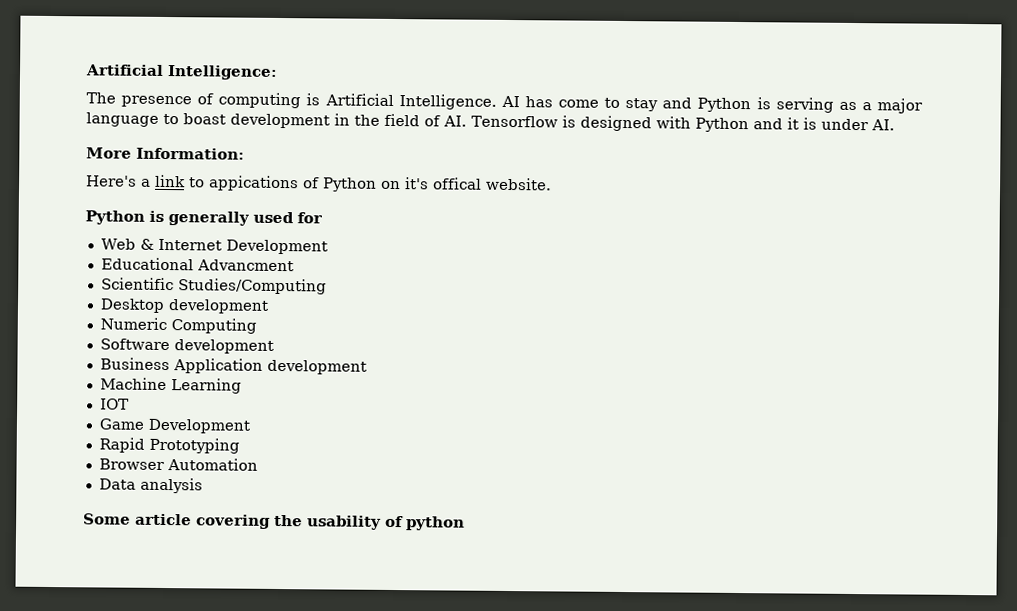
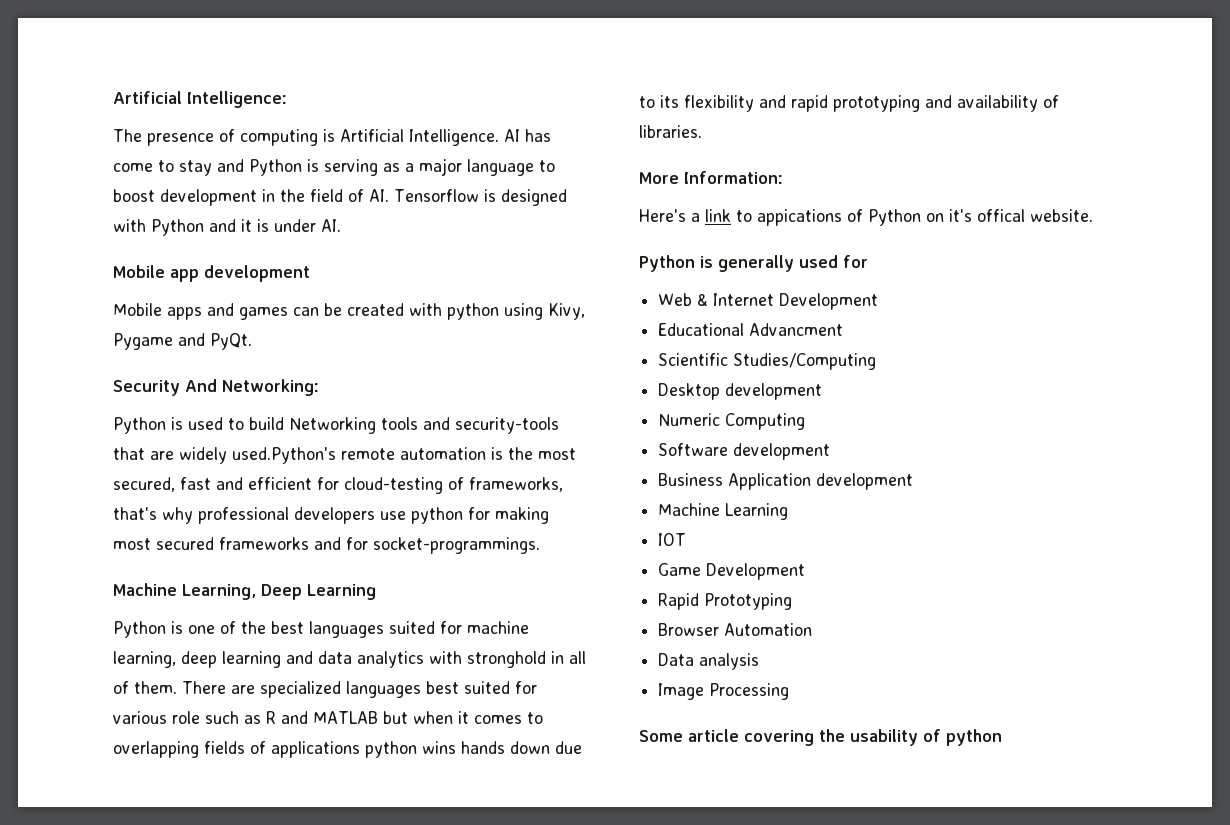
- AI has come to stay and Python is serving as a major language to boast development in the field of AI. Tensorflow is designed with Python and it is under AI.
+ AI has come to stay and Python is serving as a major language to boost development in the field of AI. Tensorflow is designed with Python and it is under AI.
+ Mobile app development
+ Mobile apps and games can be created with python using Kivy, Pygame and PyQt.
+ Security And Networking:
+ Python is used to build Networking tools and security-tools that are widely used.Python's remote automation is the most secured, fast and efficient for cloud-testing of frameworks, that's why professional developers use python for making most secured frameworks and for socket-programmings.
+ Machine Learning, Deep Learning
+ Python is one of the best languages suited for machine learning, deep learning and data analytics with stronghold in all of them. There are specialized languages best suited for various role such as R and MATLAB but when it comes to overlapping fields of applications python wins hands down due to its flexibility and rapid prototyping and availability of libraries.
+ Image Processing

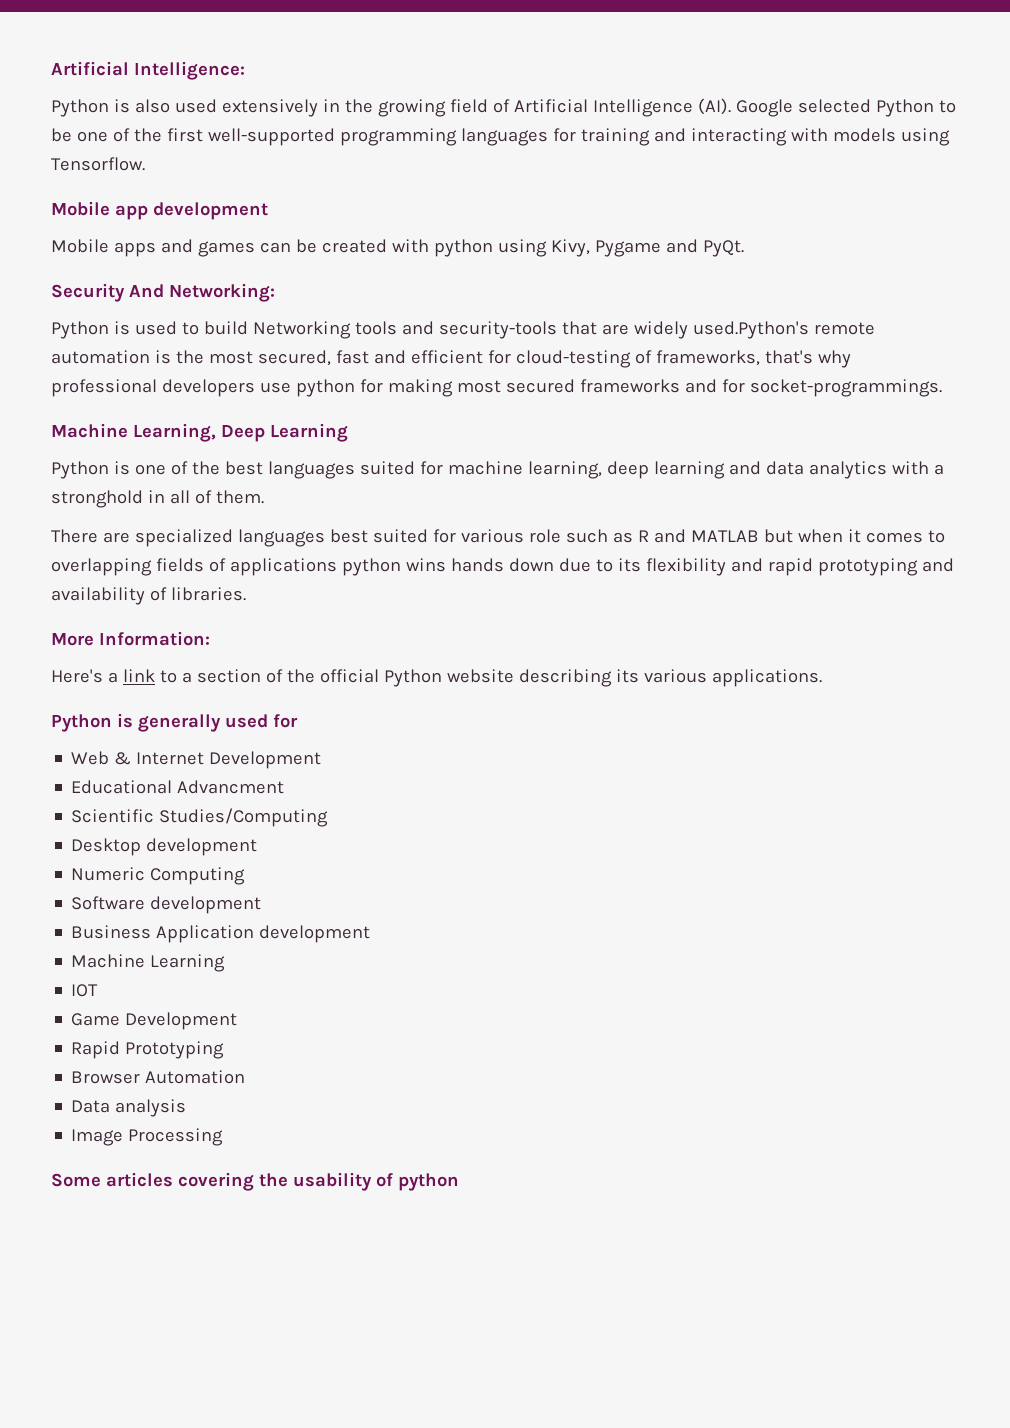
- The presence of computing is Artificial Intelligence. AI has come to stay and Python is serving as a major language to boost development in the field of AI. Tensorflow is designed with Python and it is under AI.
+ Python is also used extensively in the growing field of Artificial Intelligence (AI). Google selected Python to be one of the first well-supported programming languages for training and interacting with models using Tensorflow.
- Python is one of the best languages suited for machine learning, deep learning and data analytics with stronghold in all of them. There are specialized languages best suited for various role such as R and MATLAB but when it comes to overlapping fields of applications python wins hands down due to its flexibility and rapid prototyping and availability of libraries.
+ Python is one of the best languages suited for machine learning, deep learning and data analytics with a stronghold in all of them.
+ There are specialized languages best suited for various role such as R and MATLAB but when it comes to overlapping fields of applications python wins hands down due to its flexibility and rapid prototyping and availability of libraries.
- Here's a link to appications of Python on it's offical website.
+ Here's a link to a section of the official Python website describing its various applications.
- Some article covering the usability of python
+ Some articles covering the usability of python

